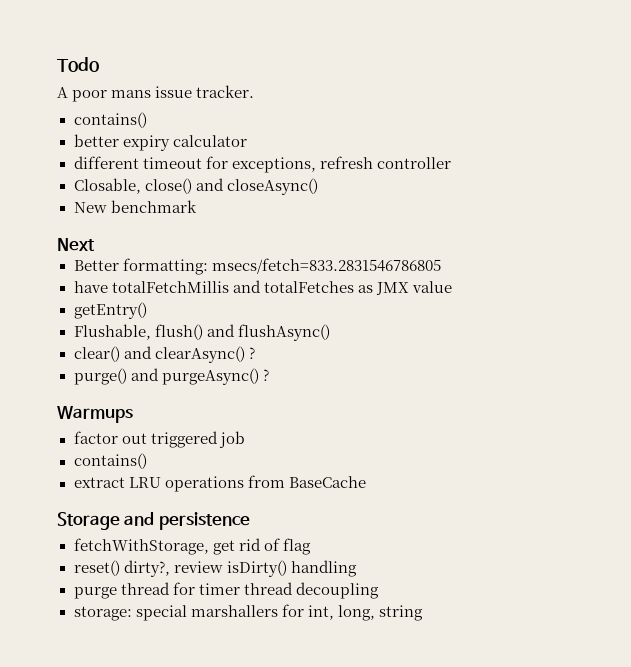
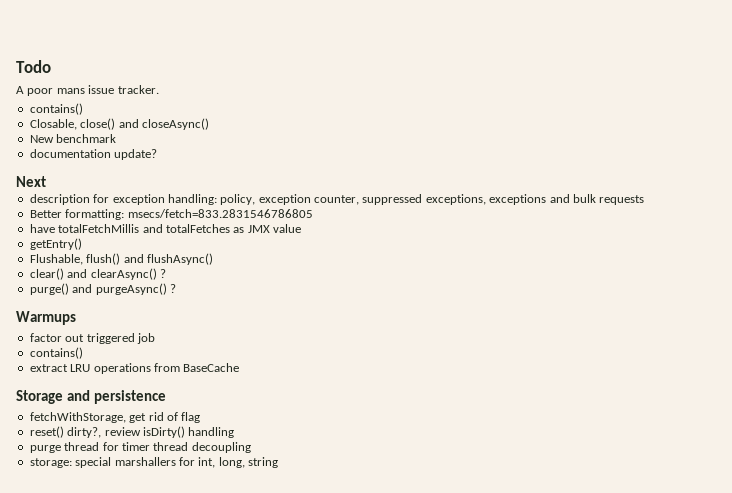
- better expiry calculator
- different timeout for exceptions, refresh controller
+ documentation update?
+ description for exception handling: policy, exception counter, suppressed exceptions, exceptions and bulk requests

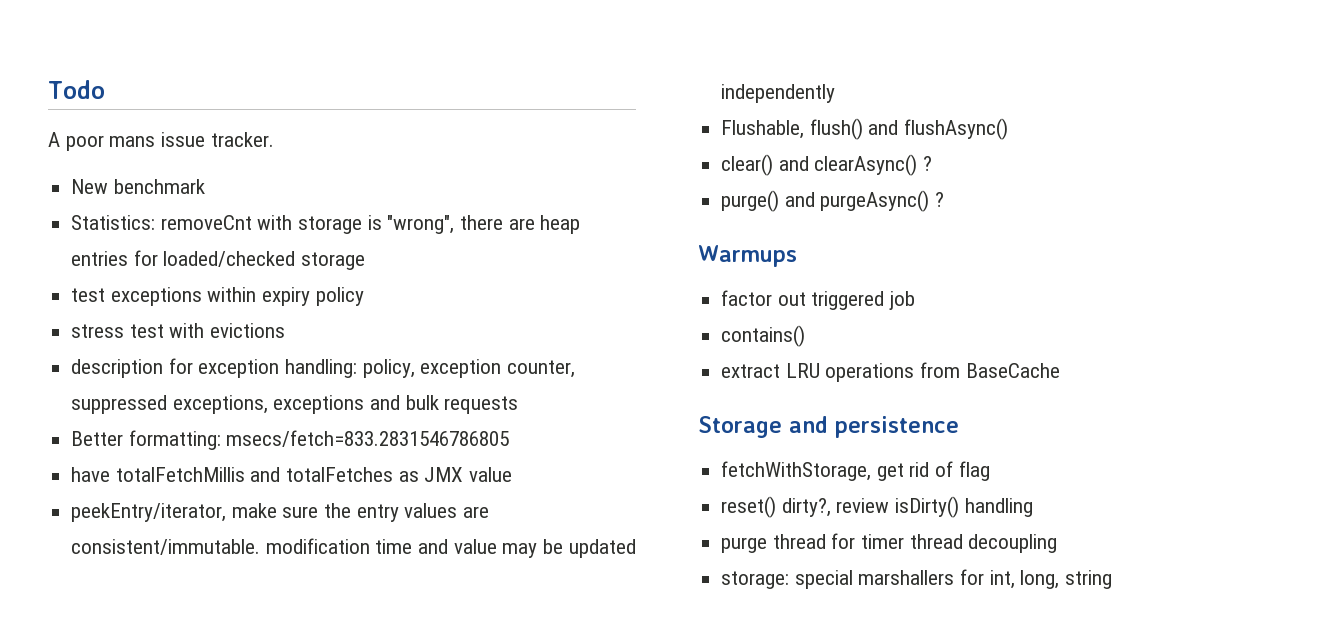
  A poor mans issue tracker.
- contains()
- Closable, close() and closeAsync()
  New benchmark
- documentation update?
- Next
+ Statistics: removeCnt with storage is "wrong", there are heap entries for loaded/checked storage
+ test exceptions within expiry policy
+ stress test with evictions
- getEntry()
+ peekEntry/iterator, make sure the entry values are consistent/immutable. modification time and value may be updated independently

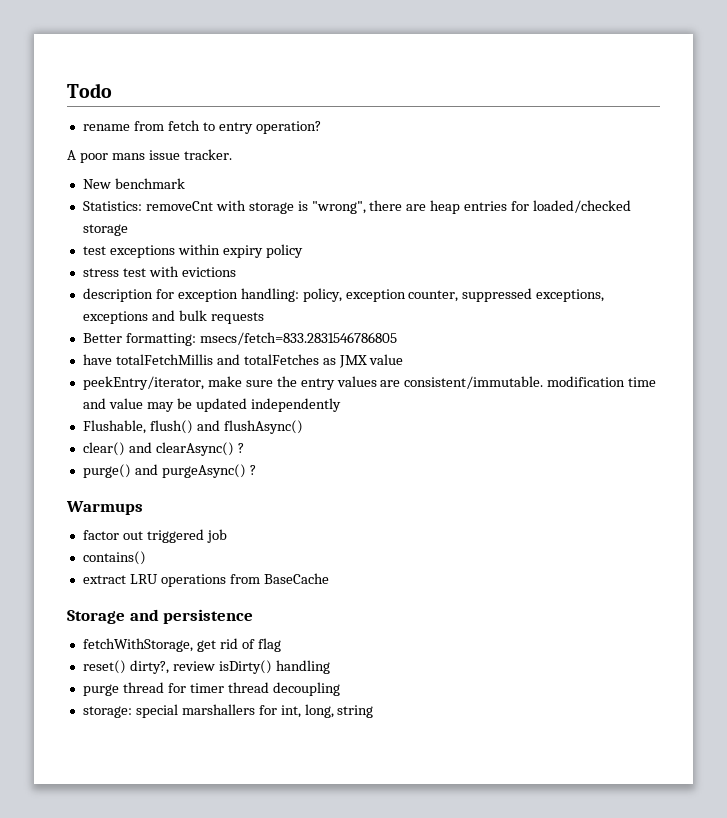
+ rename from fetch to entry operation?

